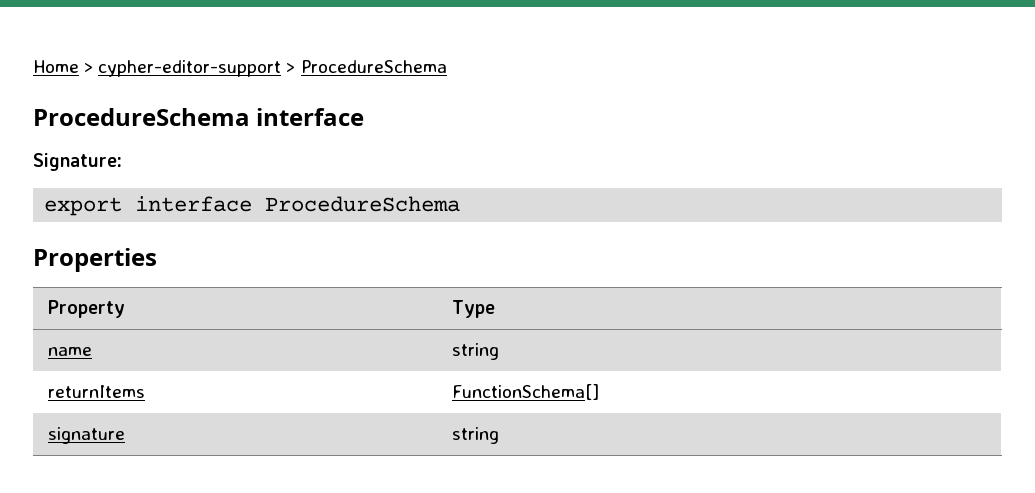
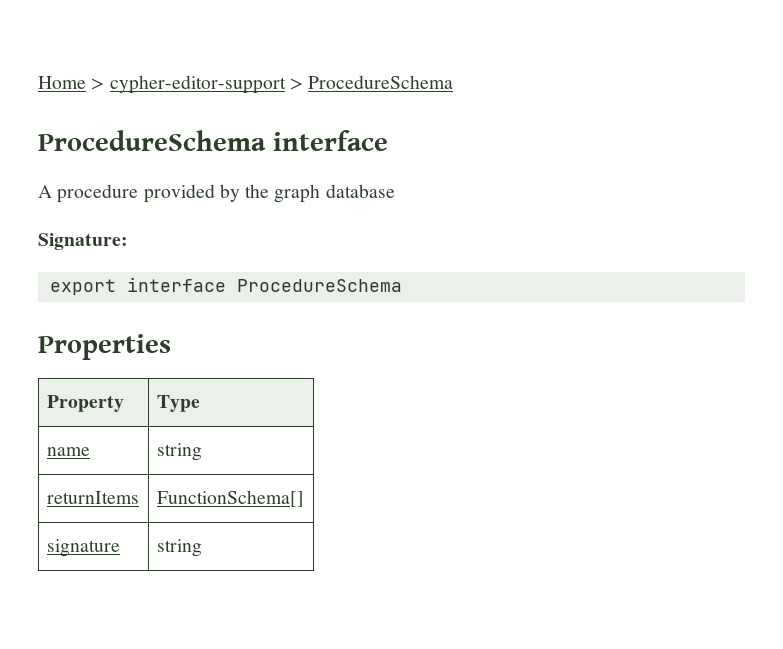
+ A procedure provided by the graph database

